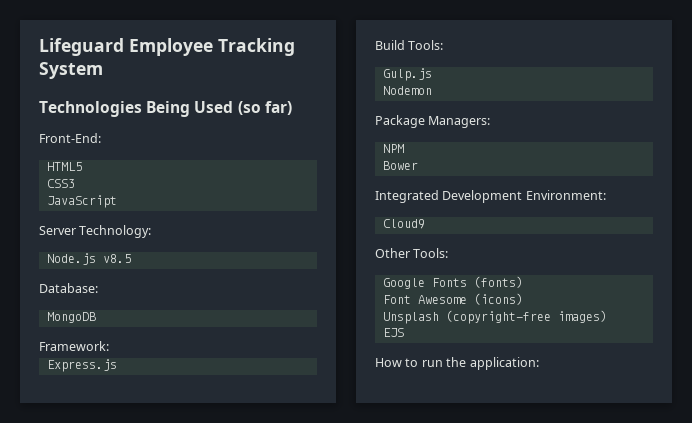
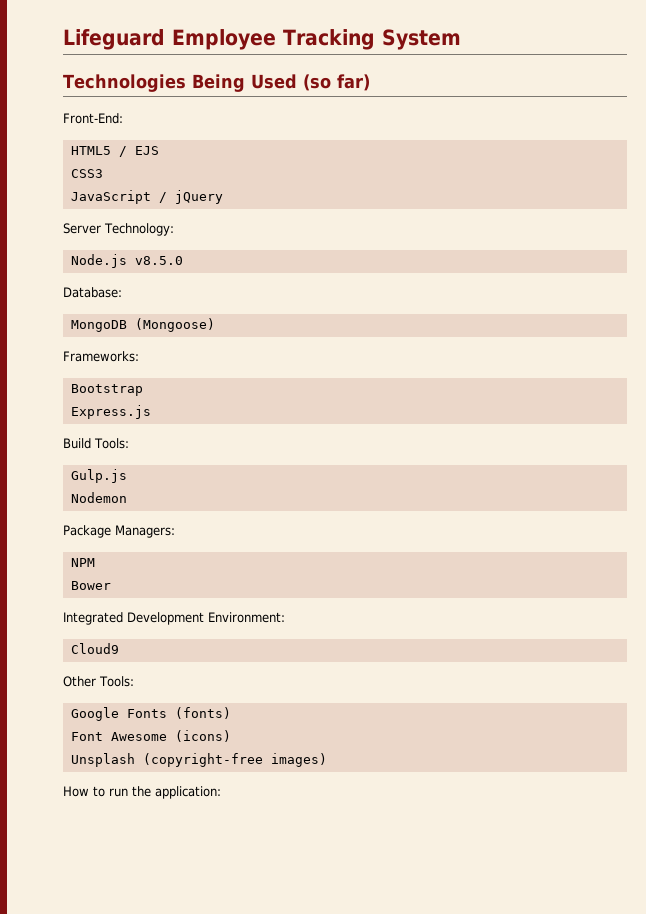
- HTML5
+ HTML5 / EJS
- JavaScript
+ JavaScript / jQuery
- Node.js v8.5
+ Node.js v8.5.0
- MongoDB
- Framework:
+ MongoDB (Mongoose)
+ Frameworks:
+ Bootstrap
- EJS

